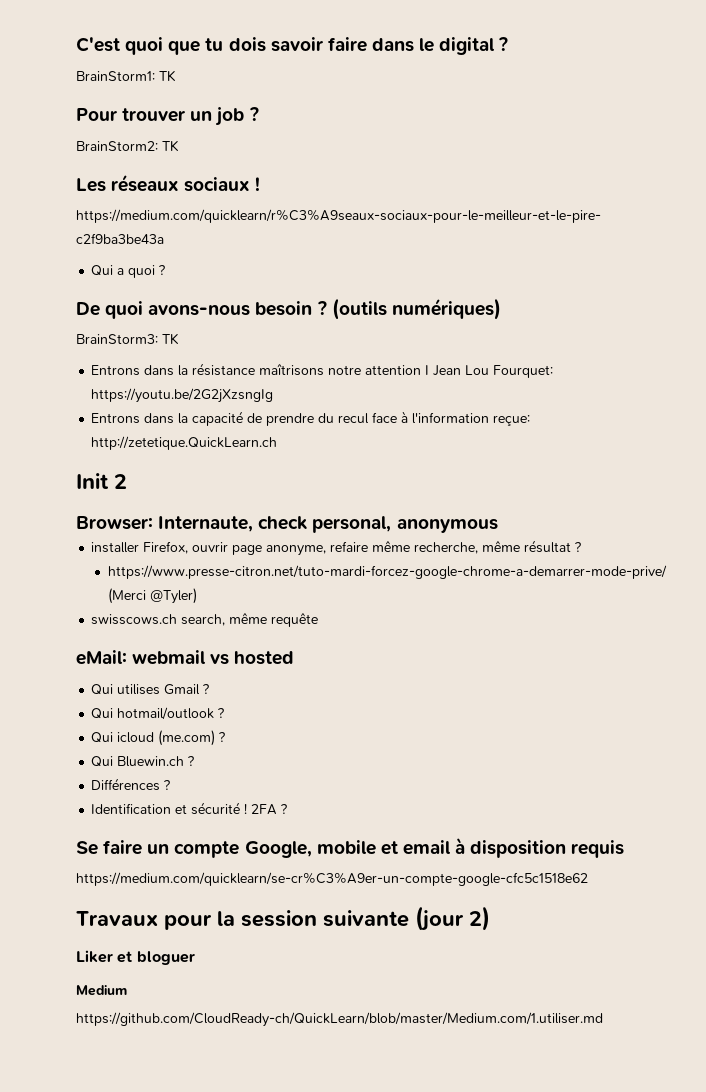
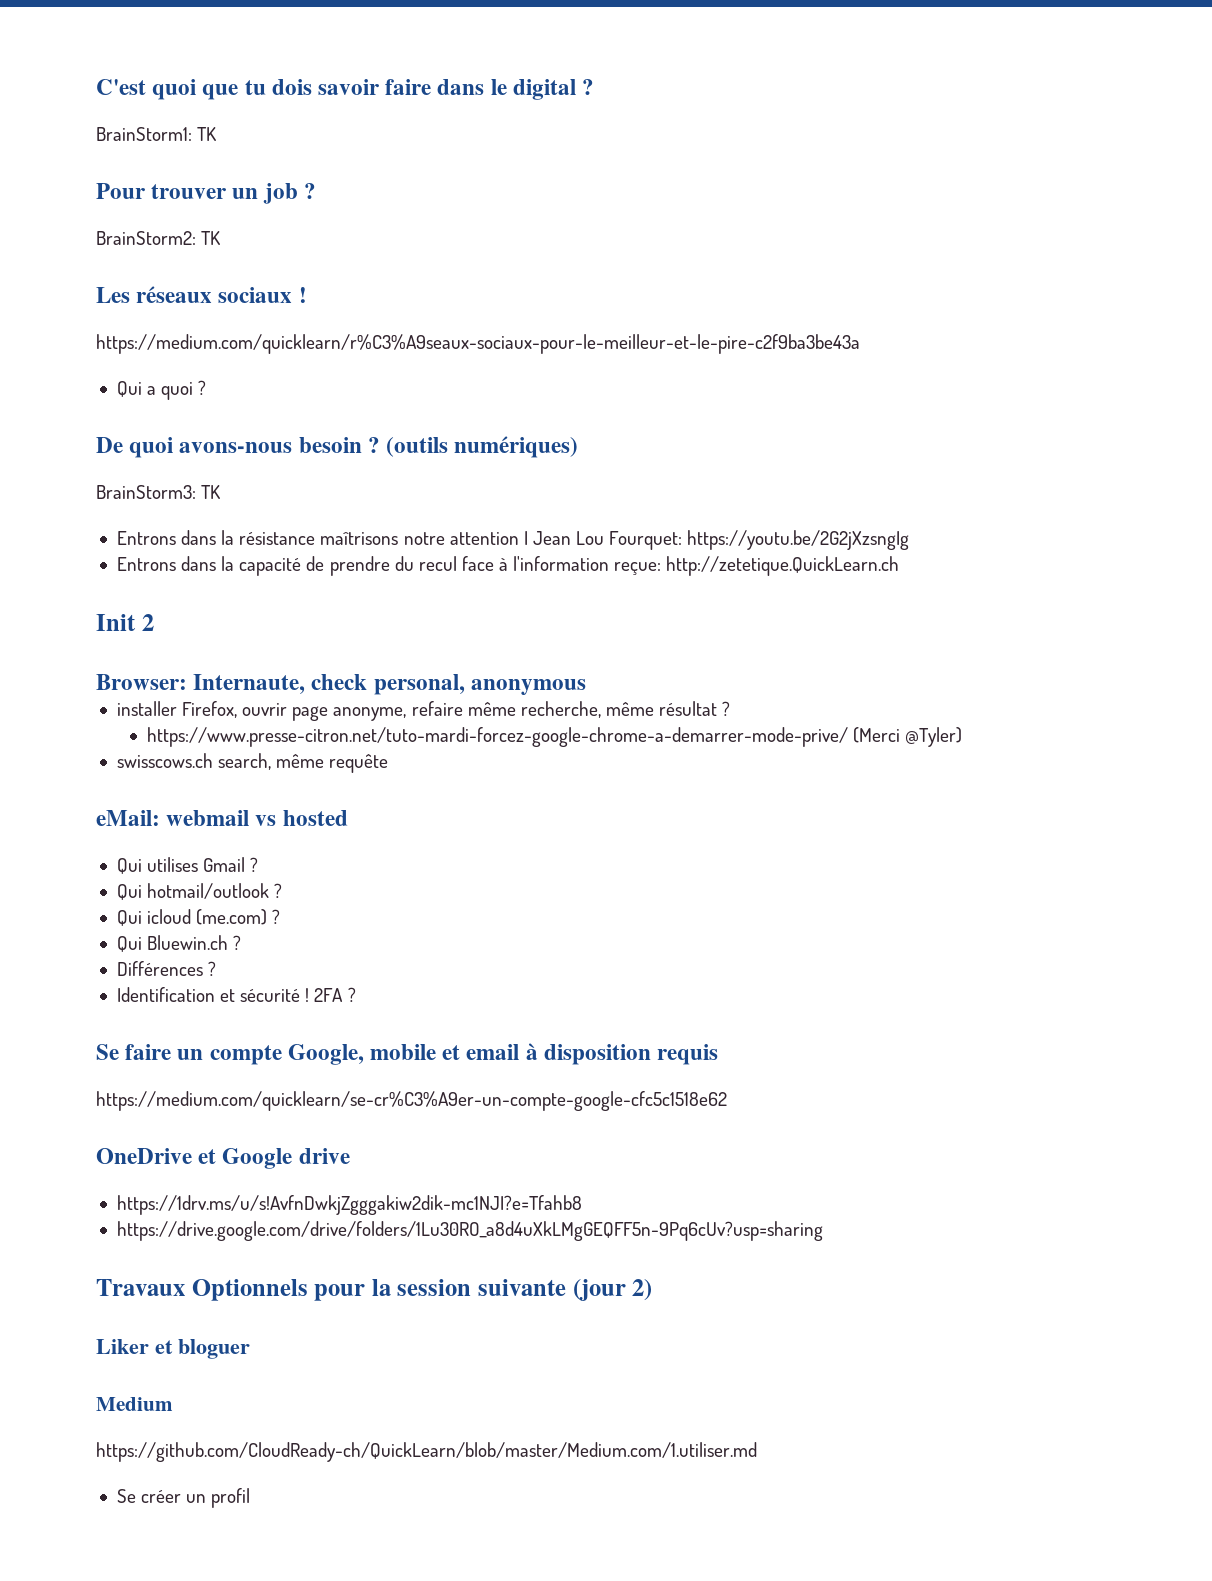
+ OneDrive et Google drive
+ https://1drv.ms/u/s!AvfnDwkjZgggakiw2dik-mc1NJI?e=Tfahb8
+ https://drive.google.com/drive/folders/1Lu30RO_a8d4uXkLMgGEQFF5n-9Pq6cUv?usp=sharing
- Travaux pour la session suivante (jour 2)
+ Travaux Optionnels pour la session suivante (jour 2)
+ Se créer un profil

